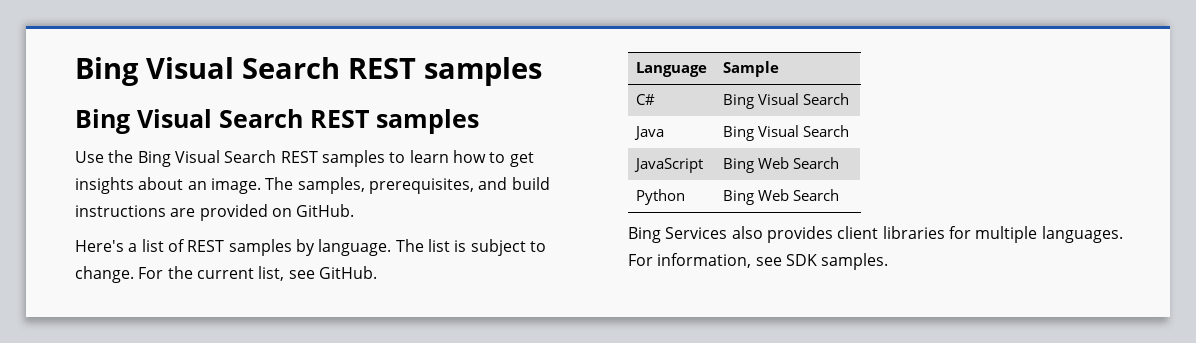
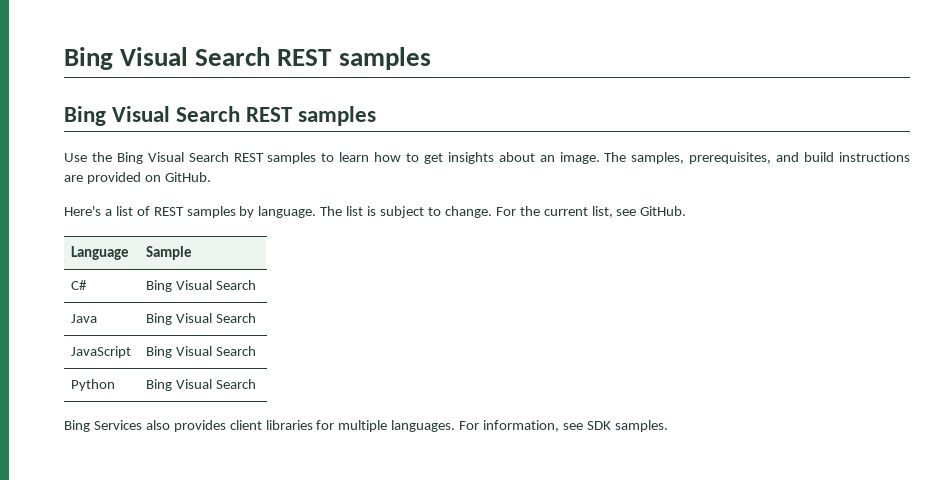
- JavaScript | Bing Web Search
+ JavaScript | Bing Visual Search
- Python | Bing Web Search
+ Python | Bing Visual Search

